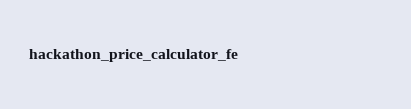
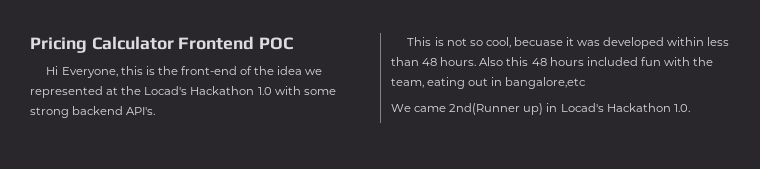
- hackathon_price_calculator_fe
+ Pricing Calculator Frontend POC
+ Hi Everyone, this is the front-end of the idea we represented at the Locad's Hackathon 1.0 with some strong backend API's.
+ This is not so cool, becuase it was developed within less than 48 hours. Also this 48 hours included fun with the team, eating out in bangalore,etc
+ We came 2nd(Runner up) in Locad's Hackathon 1.0.

